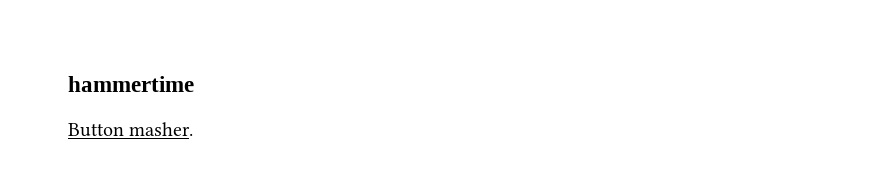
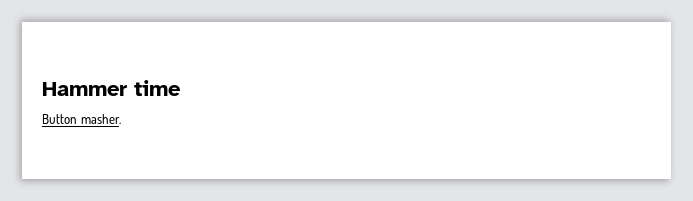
- hammertime
+ Hammer time

